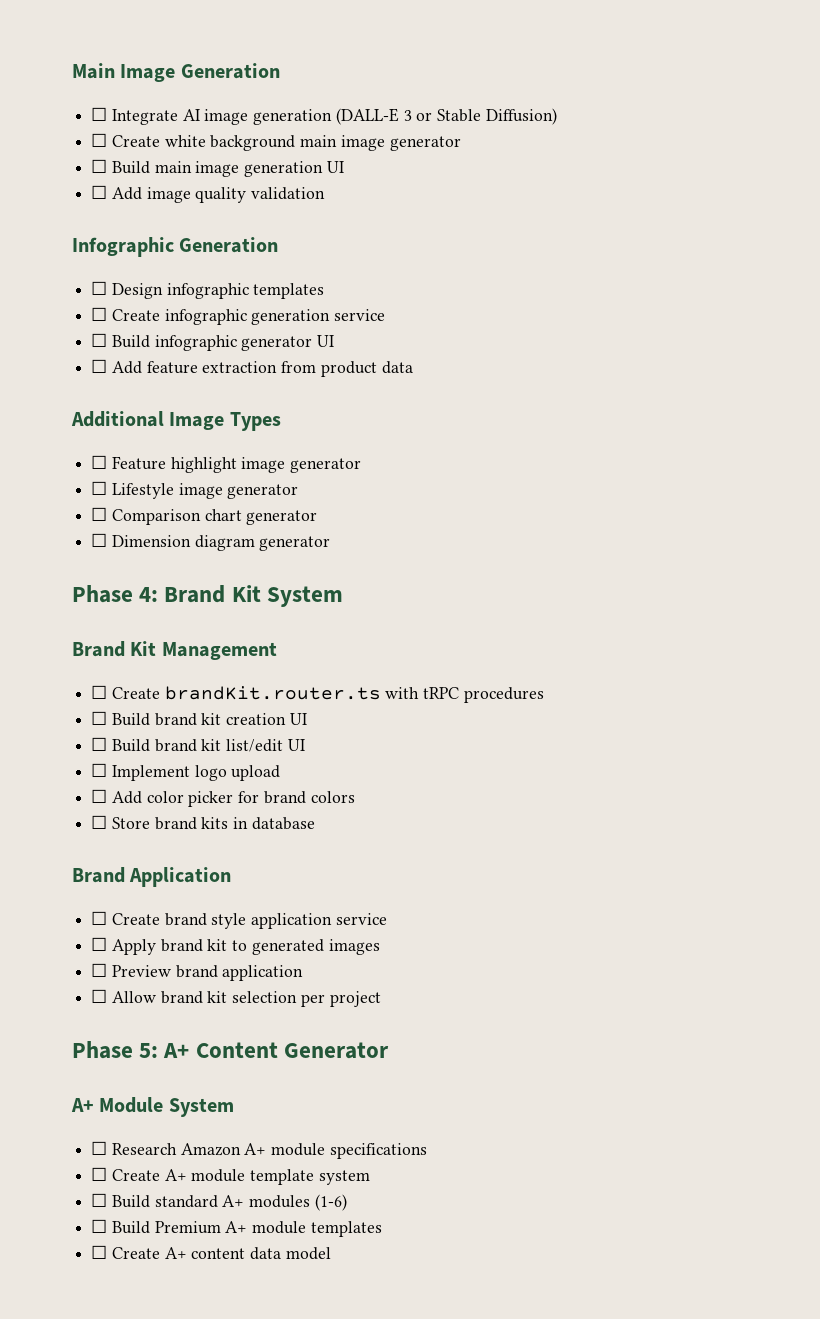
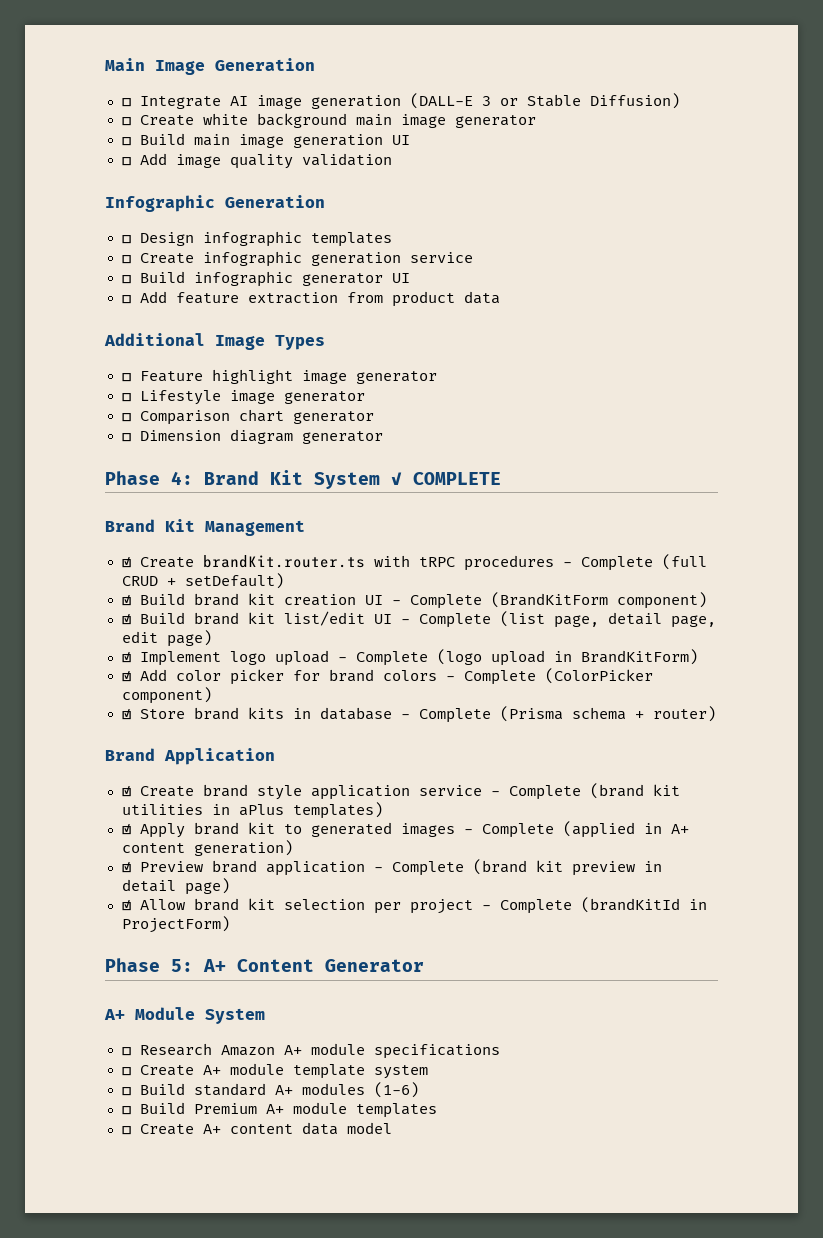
- Phase 4: Brand Kit System
+ Phase 4: Brand Kit System ✓ COMPLETE
- ☐ Create brandKit.router.ts with tRPC procedures
- ☐ Build brand kit creation UI
- ☐ Build brand kit list/edit UI
- ☐ Implement logo upload
- ☐ Add color picker for brand colors
- ☐ Store brand kits in database
+ ☑ Create brandKit.router.ts with tRPC procedures - Complete (full CRUD + setDefault)
+ ☑ Build brand kit creation UI - Complete (BrandKitForm component)
+ ☑ Build brand kit list/edit UI - Complete (list page, detail page, edit page)
+ ☑ Implement logo upload - Complete (logo upload in BrandKitForm)
+ ☑ Add color picker for brand colors - Complete (ColorPicker component)
+ ☑ Store brand kits in database - Complete (Prisma schema + router)
- ☐ Create brand style application service
- ☐ Apply brand kit to generated images
- ☐ Preview brand application
- ☐ Allow brand kit selection per project
+ ☑ Create brand style application service - Complete (brand kit utilities in aPlus templates)
+ ☑ Apply brand kit to generated images - Complete (applied in A+ content generation)
+ ☑ Preview brand application - Complete (brand kit preview in detail page)
+ ☑ Allow brand kit selection per project - Complete (brandKitId in ProjectForm)

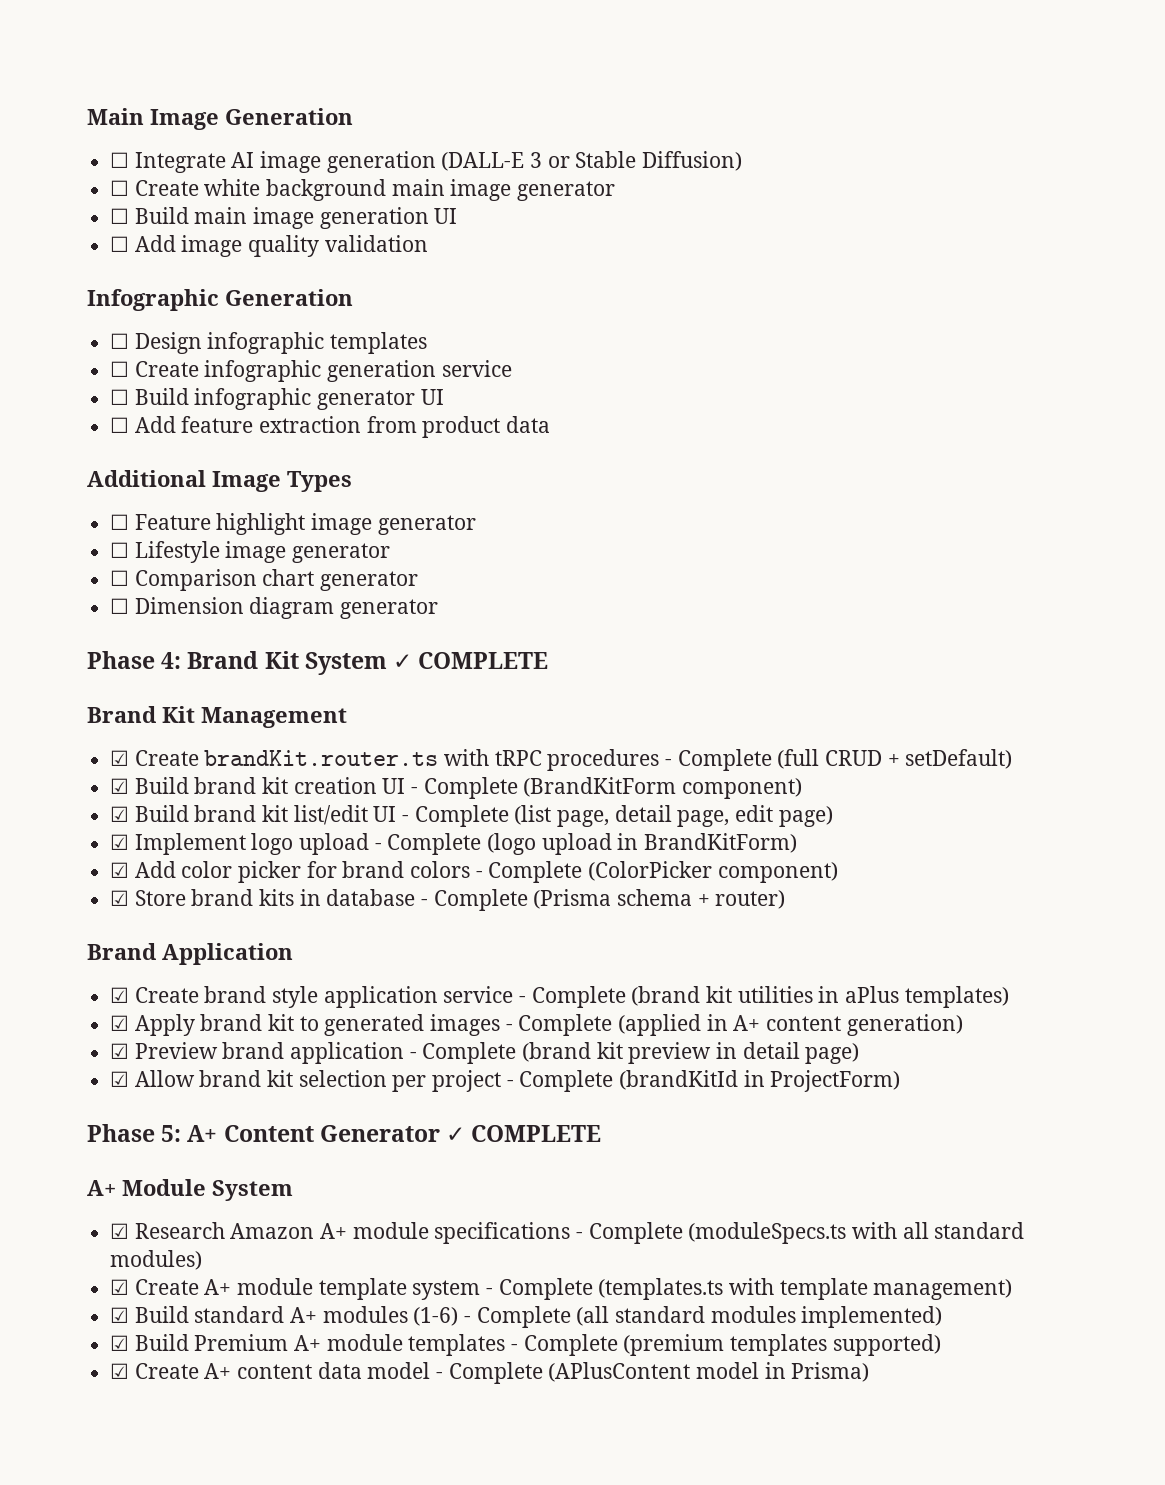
- Phase 5: A+ Content Generator
+ Phase 5: A+ Content Generator ✓ COMPLETE
- ☐ Research Amazon A+ module specifications
- ☐ Create A+ module template system
- ☐ Build standard A+ modules (1-6)
- ☐ Build Premium A+ module templates
- ☐ Create A+ content data model
+ ☑ Research Amazon A+ module specifications - Complete (moduleSpecs.ts with all standard modules)
+ ☑ Create A+ module template system - Complete (templates.ts with template management)
+ ☑ Build standard A+ modules (1-6) - Complete (all standard modules implemented)
+ ☑ Build Premium A+ module templates - Complete (premium templates supported)
+ ☑ Create A+ content data model - Complete (APlusContent model in Prisma)

